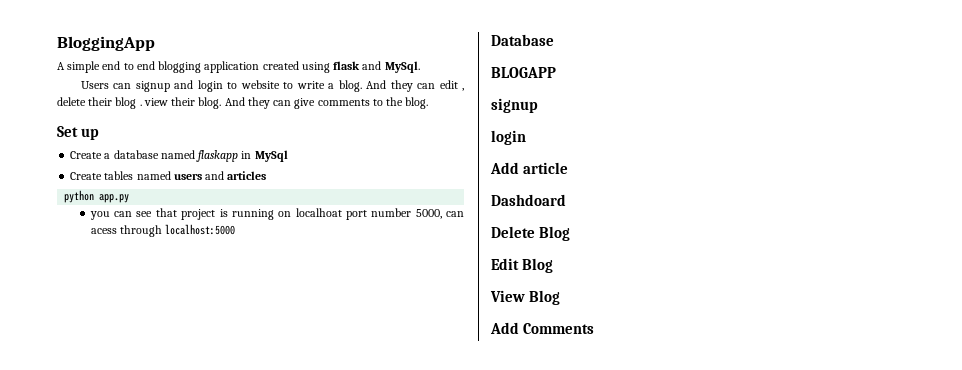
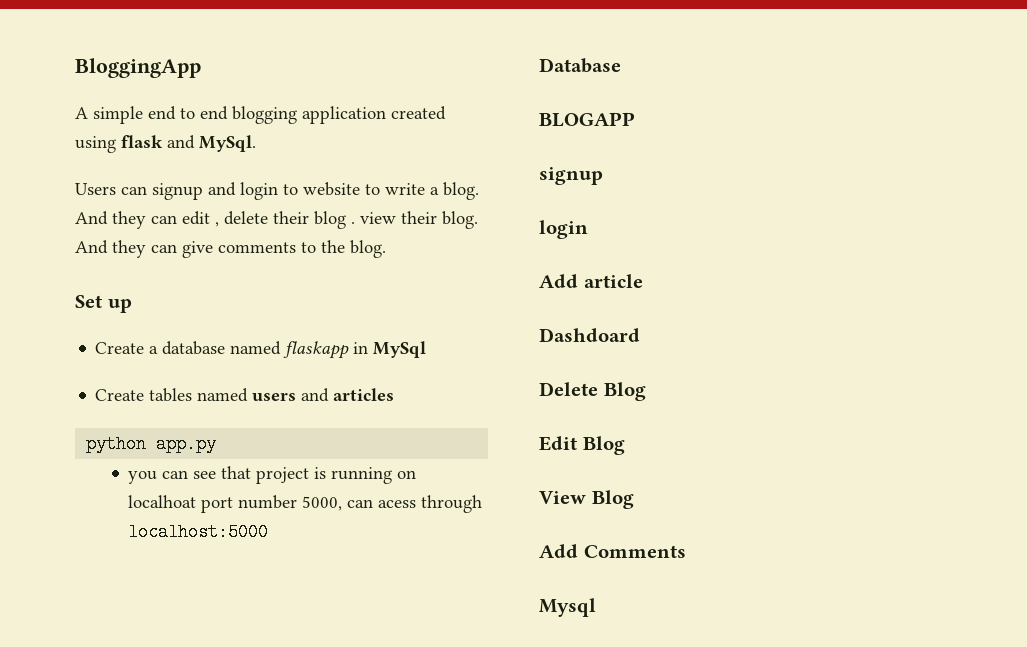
+ Mysql

